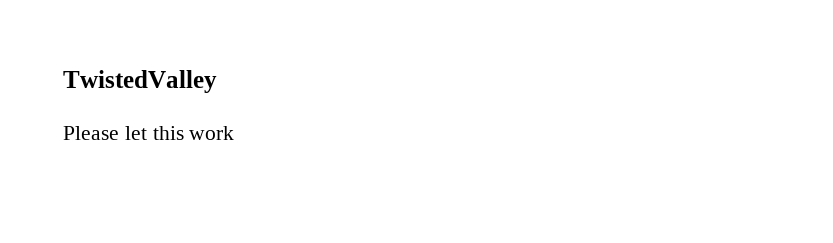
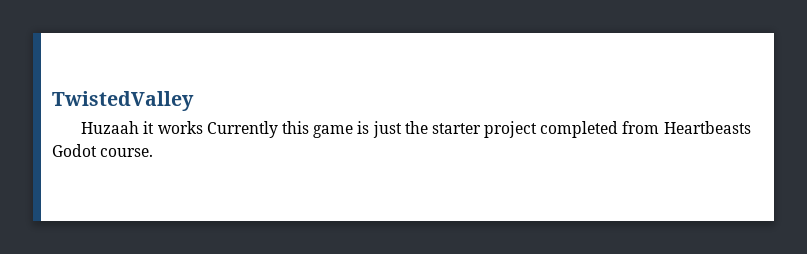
- Please let this work
+ Huzaah it works Currently this game is just the starter project completed from Heartbeasts Godot course.

